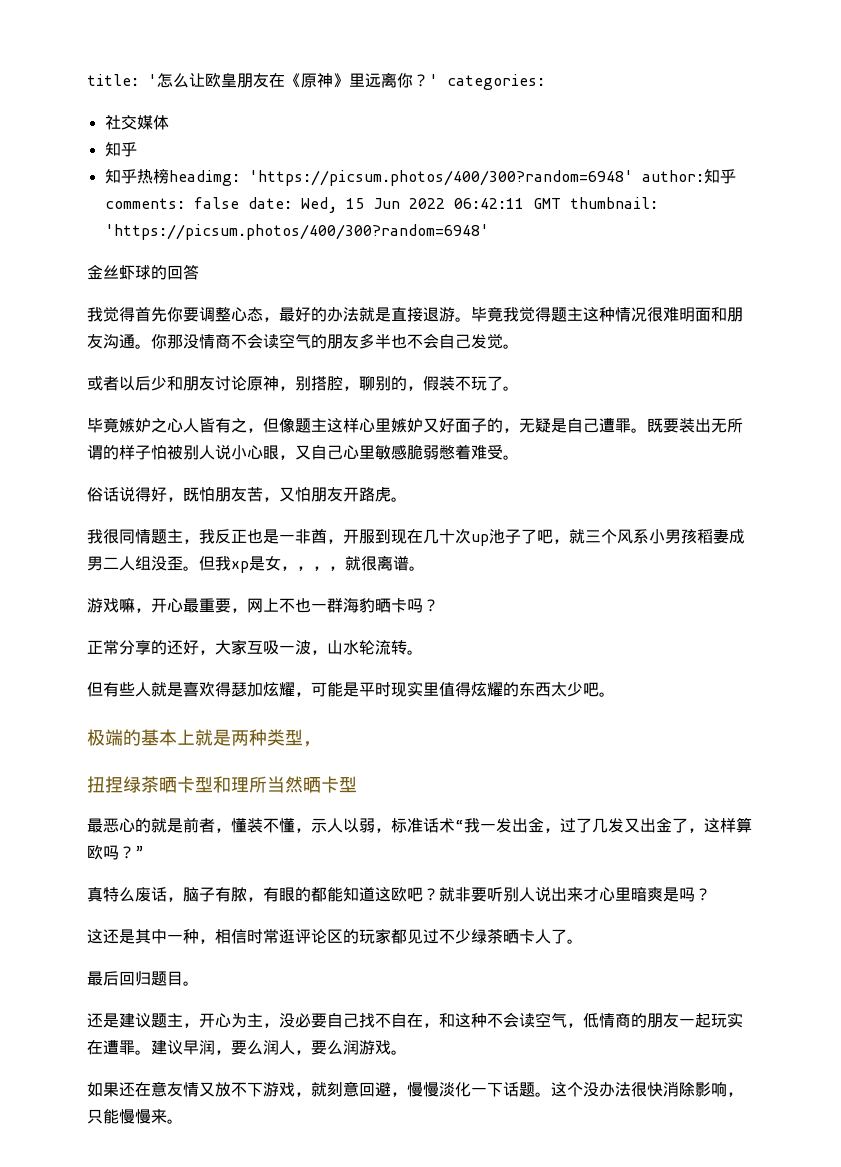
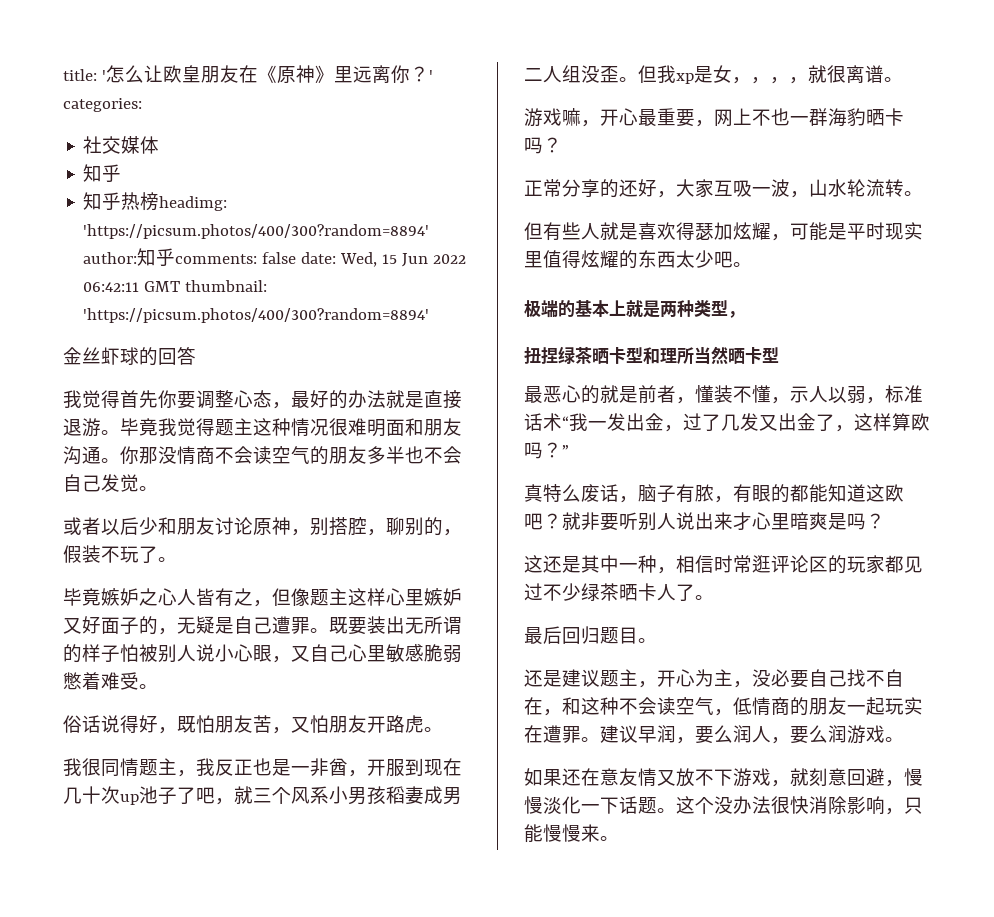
- 知乎热榜headimg: 'https://picsum.photos/400/300?random=6948' author:知乎comments: false date: Wed, 15 Jun 2022 06:42:11 GMT thumbnail: 'https://picsum.photos/400/300?random=6948'
+ 知乎热榜headimg: 'https://picsum.photos/400/300?random=8894' author:知乎comments: false date: Wed, 15 Jun 2022 06:42:11 GMT thumbnail: 'https://picsum.photos/400/300?random=8894'

